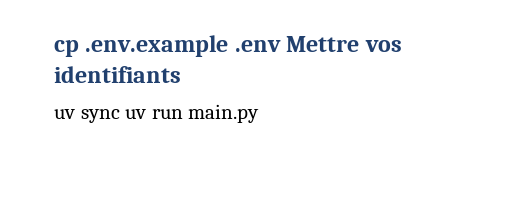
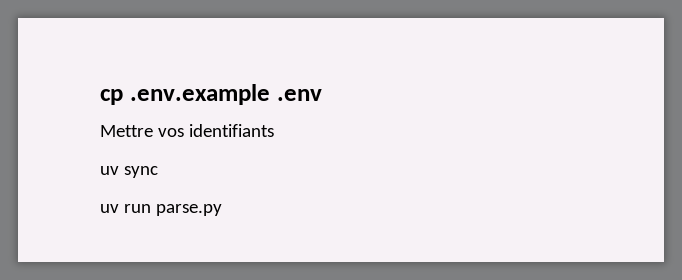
- cp .env.example .env Mettre vos identifiants
+ cp .env.example .env
+ Mettre vos identifiants
- uv sync uv run main.py
+ uv sync
+ uv run parse.py

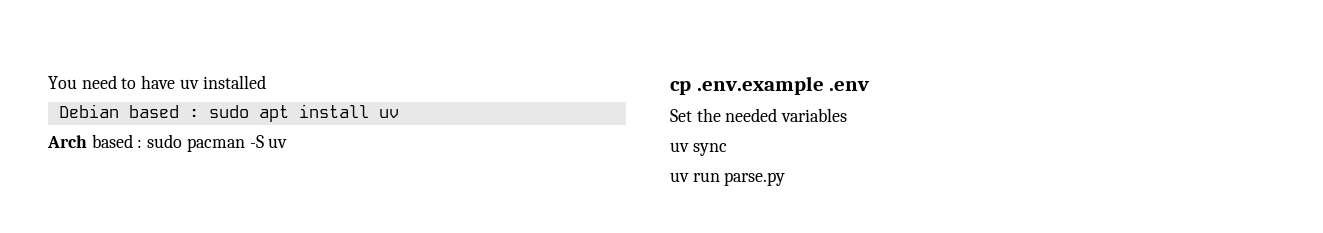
+ You need to have uv installed
+ Debian based : sudo apt install uv
+ Arch based : sudo pacman -S uv
- Mettre vos identifiants
+ Set the needed variables

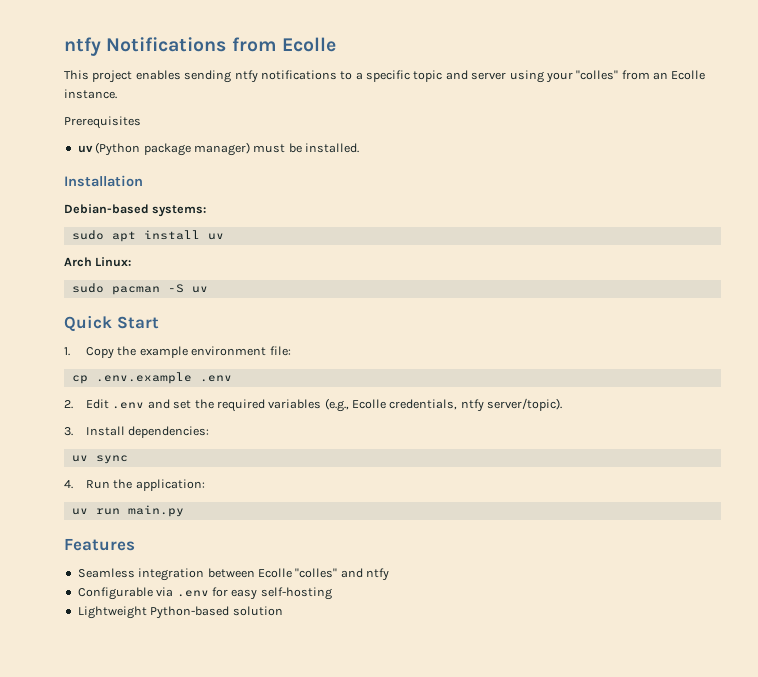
- You need to have uv installed
- Debian based : sudo apt install uv
+ ntfy Notifications from Ecolle
+ This project enables sending ntfy notifications to a specific topic and server using your "colles" from an Ecolle instance.
+ Prerequisites
+ uv (Python package manager) must be installed.
+ Installation
+ Debian-based systems:
+ sudo apt install uv
- Arch based : sudo pacman -S uv
+ Arch Linux:
+ sudo pacman -S uv
+ Quick Start
+ 1. Copy the example environment file:
  cp .env.example .env
- Set the needed variables
+ 2. Edit .env and set the required variables (e.g., Ecolle credentials, ntfy server/topic).
+ 3. Install dependencies:
  uv sync
- uv run parse.py
+ 4. Run the application:
+ uv run main.py
+ Features
+ Seamless integration between Ecolle "colles" and ntfy
+ Configurable via .env for easy self-hosting
+ Lightweight Python-based solution

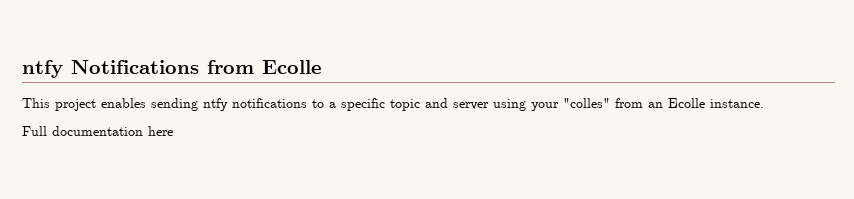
- Prerequisites
- uv (Python package manager) must be installed.
- Installation
- Debian-based systems:
- sudo apt install uv
- Arch Linux:
- sudo pacman -S uv
- Quick Start
- 1. Copy the example environment file:
- cp .env.example .env
- 2. Edit .env and set the required variables (e.g., Ecolle credentials, ntfy server/topic).
- 3. Install dependencies:
- uv sync
- 4. Run the application:
- uv run main.py
- Features
- Seamless integration between Ecolle "colles" and ntfy
- Configurable via .env for easy self-hosting
- Lightweight Python-based solution
+ Full documentation here

